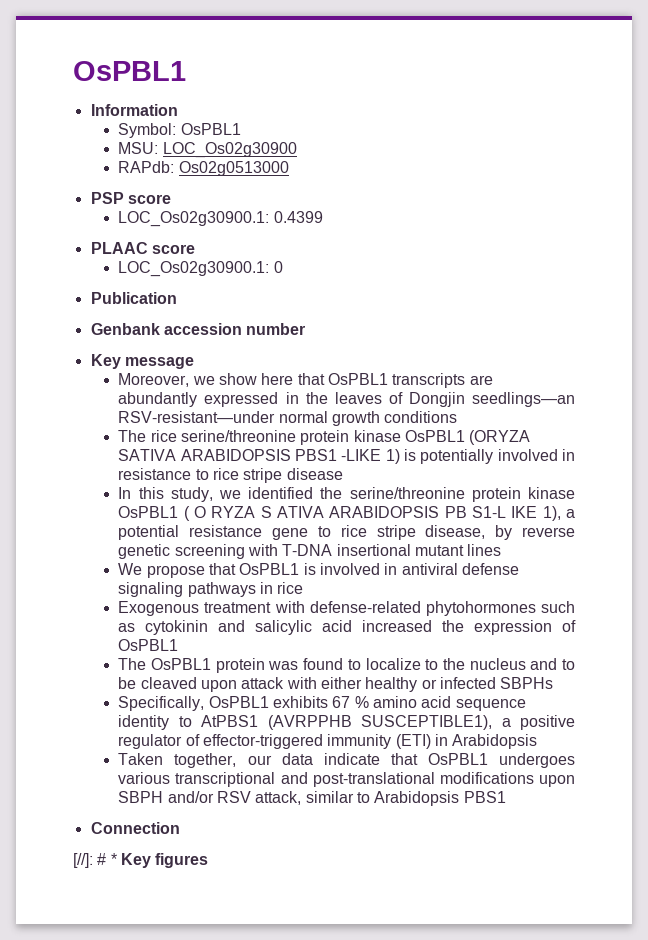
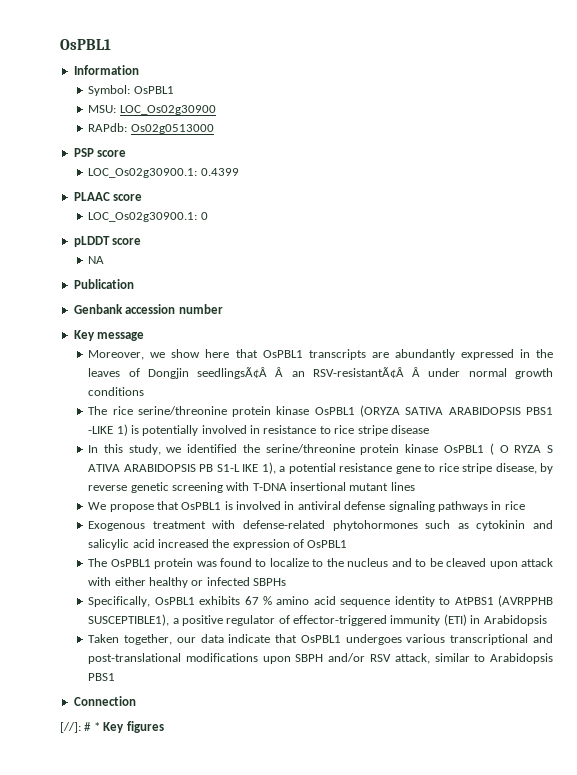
+ pLDDT score
+ NA
- Moreover, we show here that OsPBL1 transcripts are abundantly expressed in the leaves of Dongjin seedlings—an RSV-resistant—under normal growth conditions
+ Moreover, we show here that OsPBL1 transcripts are abundantly expressed in the leaves of Dongjin seedlingsÃ¢Â Â an RSV-resistantÃ¢Â Â under normal growth conditions

